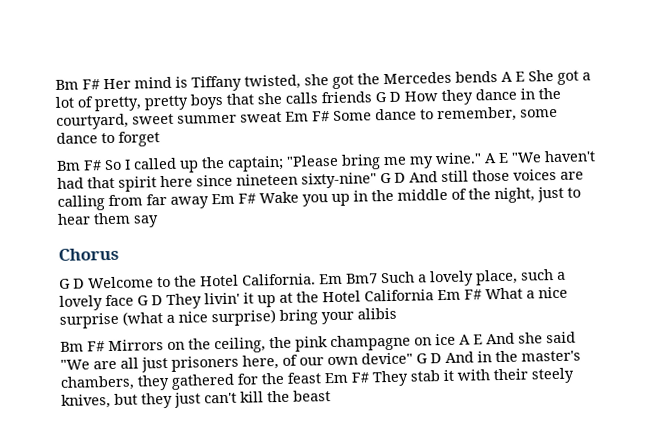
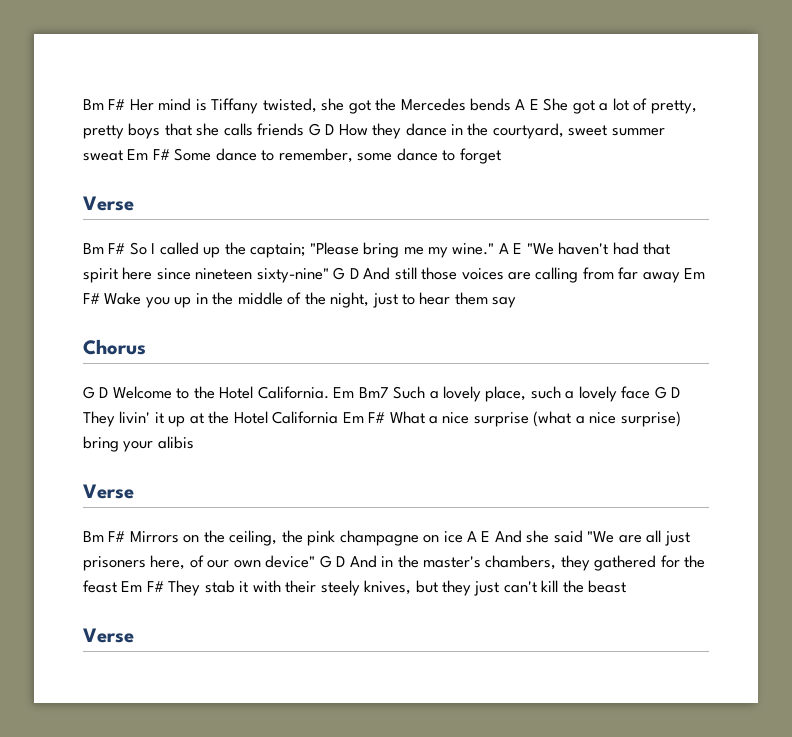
  Bm F# Her mind is Tiffany twisted, she got the Mercedes bends A E She got a lot of pretty, pretty boys that she calls friends G D How they dance in the courtyard, sweet summer sweat Em F# Some dance to remember, some dance to forget
+ Verse
  Em Bm7 Such a lovely place, such a lovely face G D They livin' it up at the Hotel California Em F# What a nice surprise (what a nice surprise) bring your alibis
+ Verse
  Bm F# Mirrors on the ceiling, the pink champagne on ice A E And she said "We are all just prisoners here, of our own device" G D And in the master's chambers, they gathered for the feast Em F# They stab it with their steely knives, but they just can't kill the beast
+ Verse

